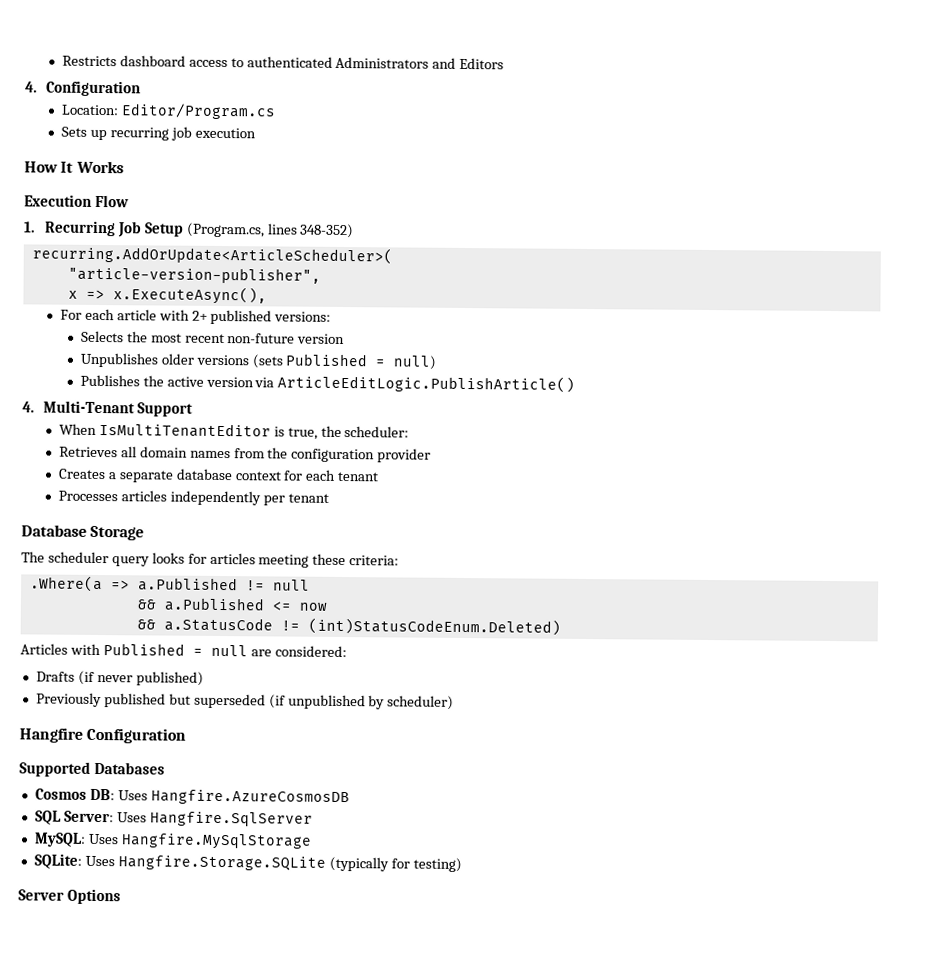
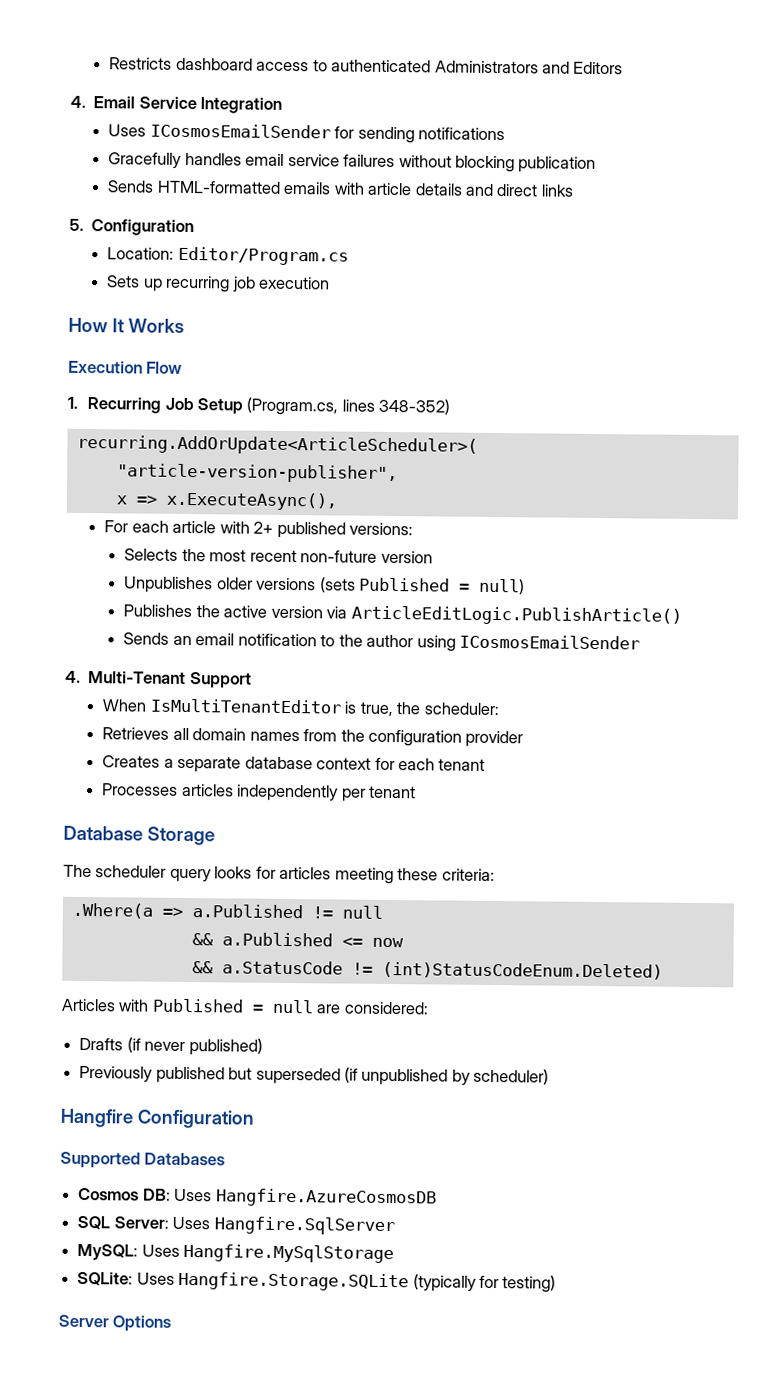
- 4. Configuration
+ 4. Email Service Integration
+ Uses ICosmosEmailSender for sending notifications
+ Gracefully handles email service failures without blocking publication
+ Sends HTML-formatted emails with article details and direct links
+ 5. Configuration
+ Sends an email notification to the author using ICosmosEmailSender

